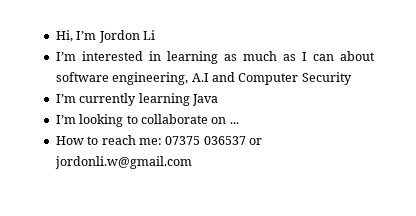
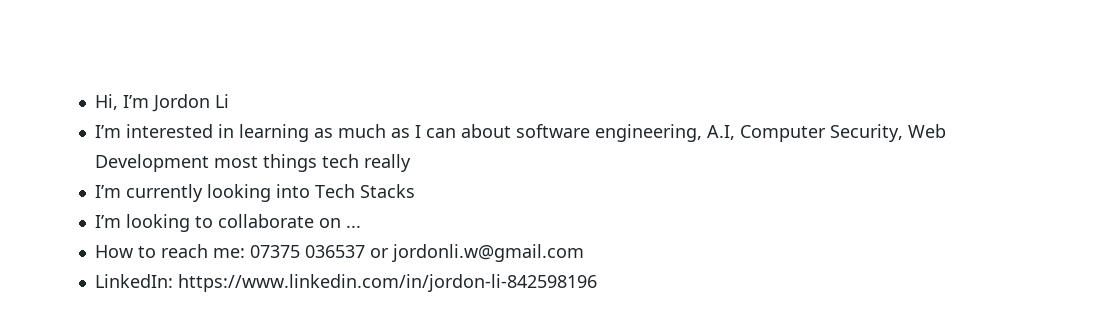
- I’m interested in learning as much as I can about software engineering, A.I and Computer Security
- I’m currently learning Java
+ I’m interested in learning as much as I can about software engineering, A.I, Computer Security, Web Development most things tech really
+ I’m currently looking into Tech Stacks
+ LinkedIn: https://www.linkedin.com/in/jordon-li-842598196

